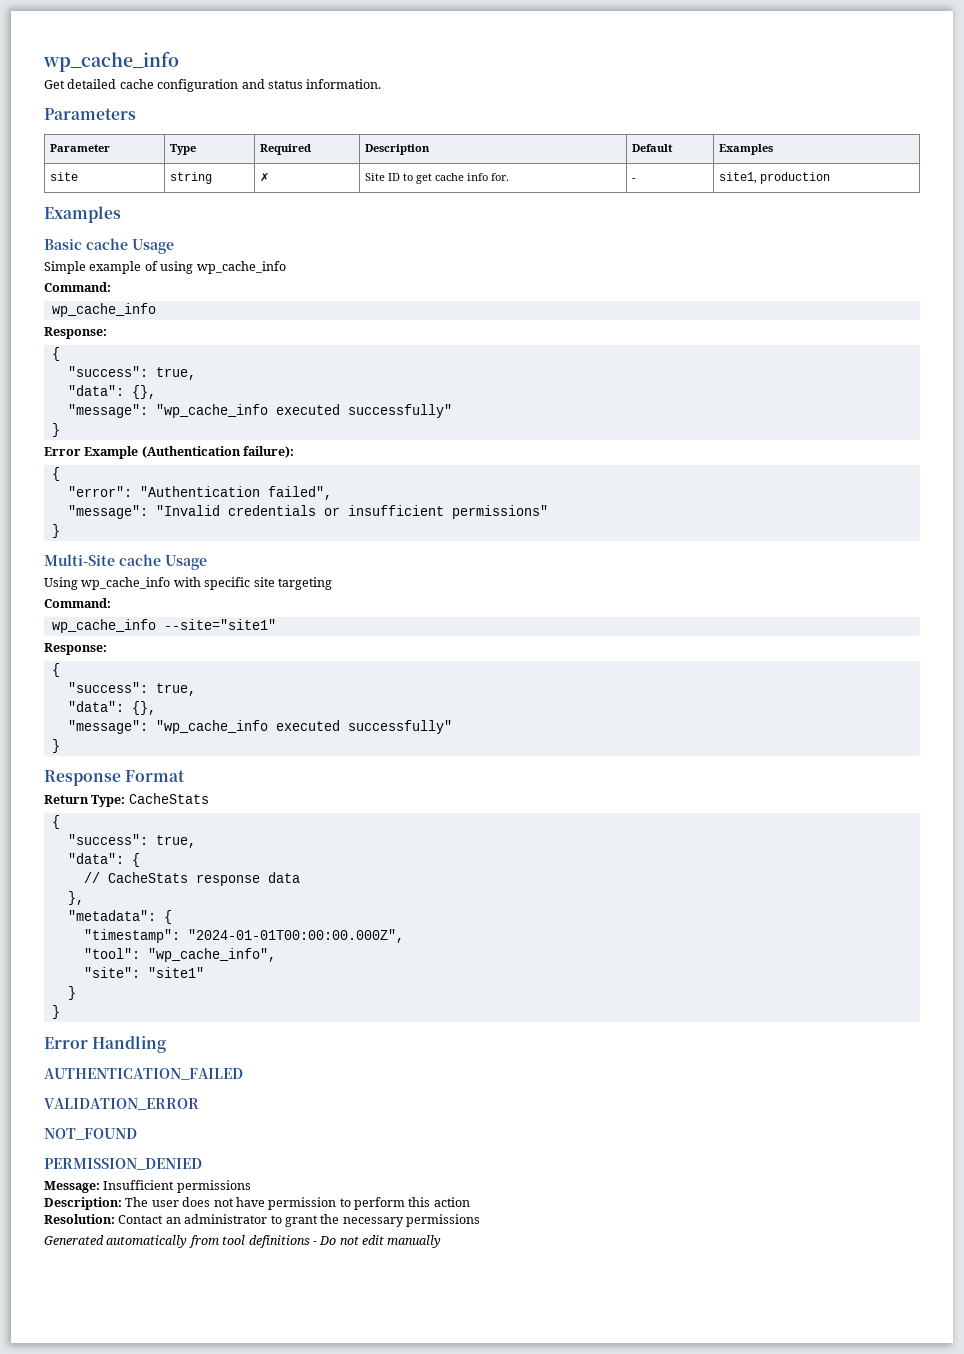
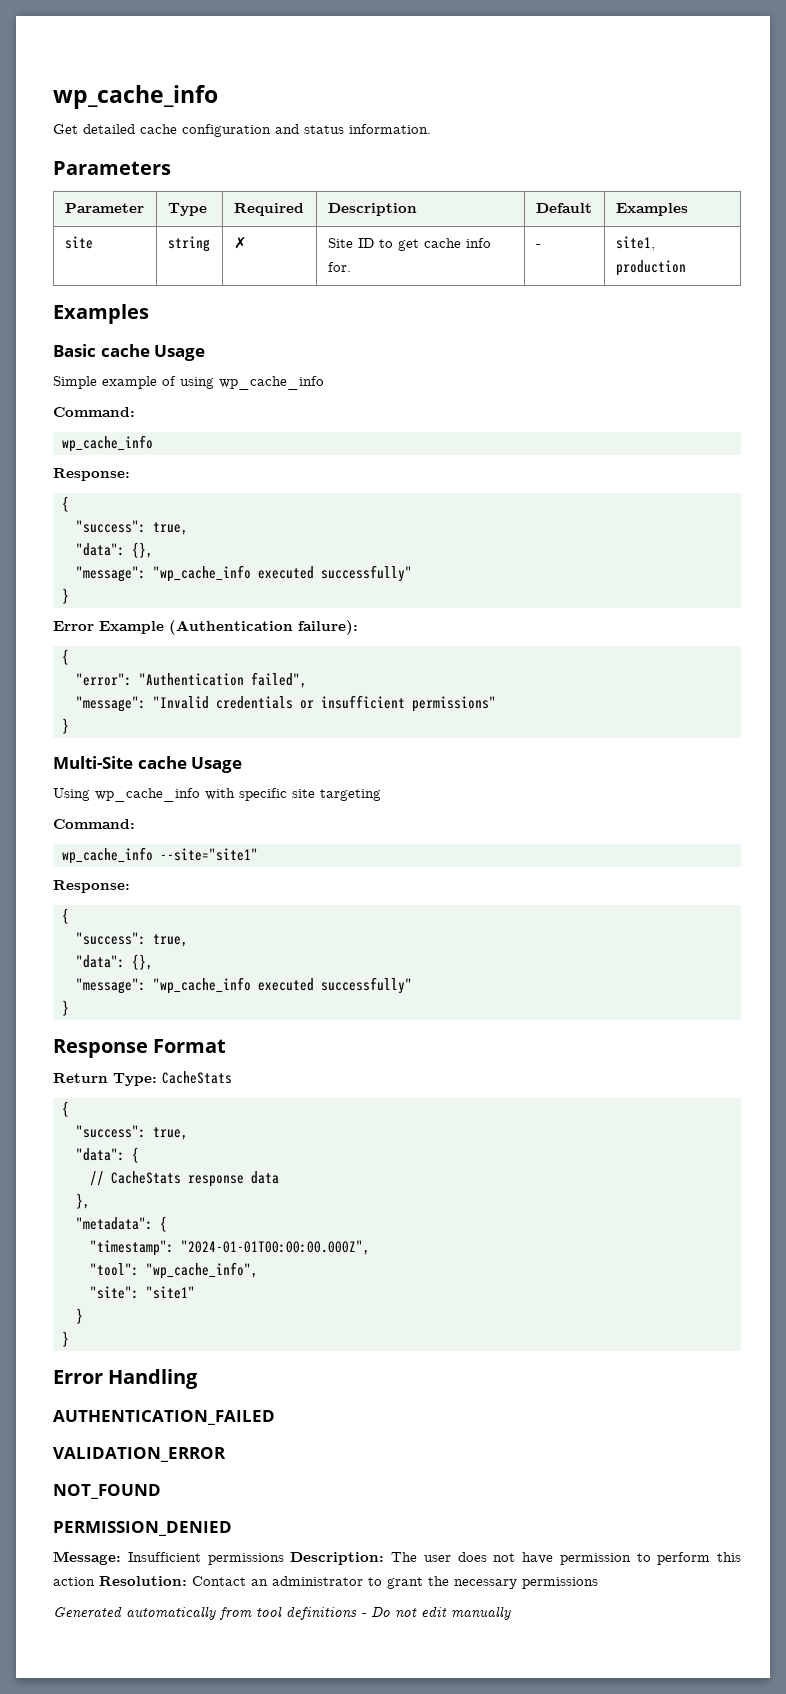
- Message: Insufficient permissions
- Description: The user does not have permission to perform this action
- Resolution: Contact an administrator to grant the necessary permissions
+ Message: Insufficient permissions Description: The user does not have permission to perform this action Resolution: Contact an administrator to grant the necessary permissions

